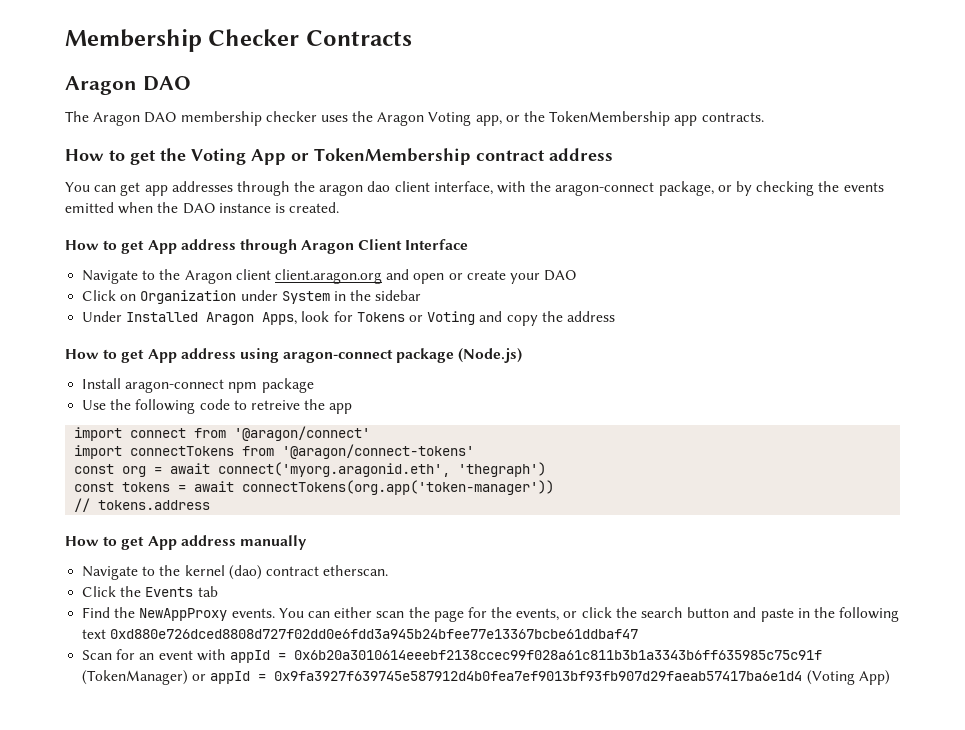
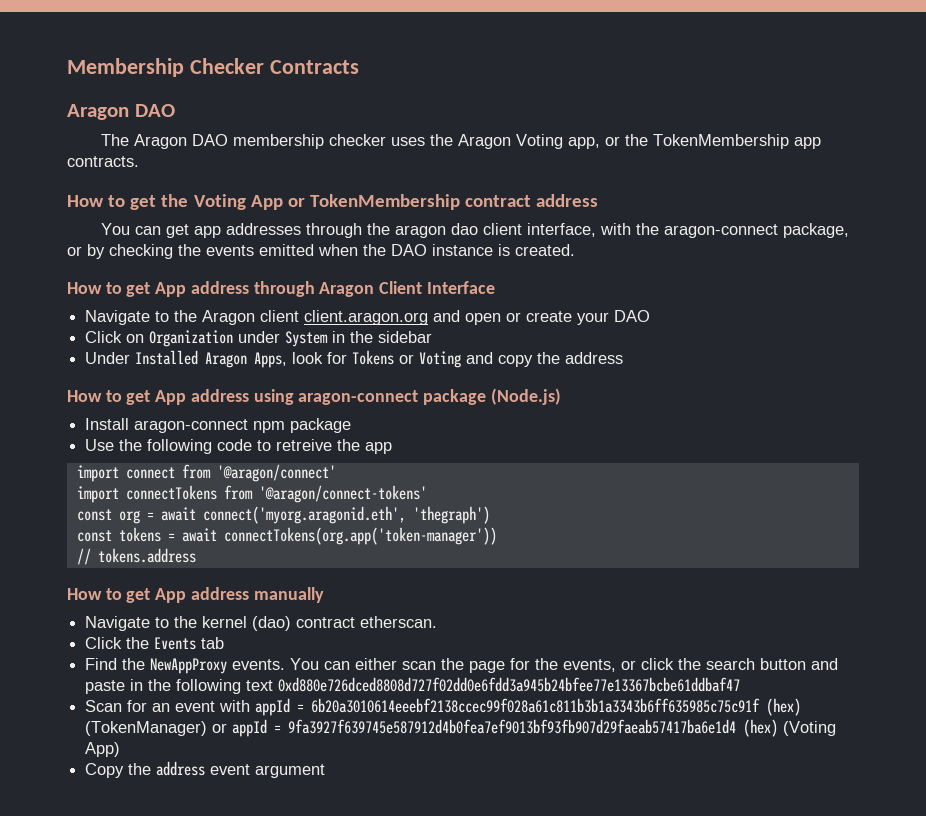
- Scan for an event with appId = 0x6b20a3010614eeebf2138ccec99f028a61c811b3b1a3343b6ff635985c75c91f (TokenManager) or appId = 0x9fa3927f639745e587912d4b0fea7ef9013bf93fb907d29faeab57417ba6e1d4 (Voting App)
+ Scan for an event with appId = 6b20a3010614eeebf2138ccec99f028a61c811b3b1a3343b6ff635985c75c91f (hex) (TokenManager) or appId = 9fa3927f639745e587912d4b0fea7ef9013bf93fb907d29faeab57417ba6e1d4 (hex) (Voting App)
+ Copy the address event argument

